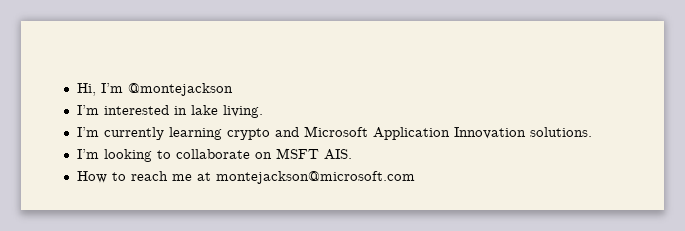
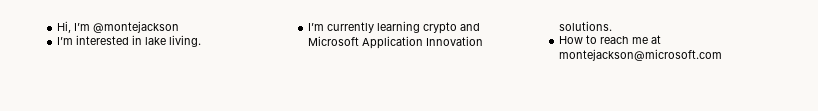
- I’m looking to collaborate on MSFT AIS.

